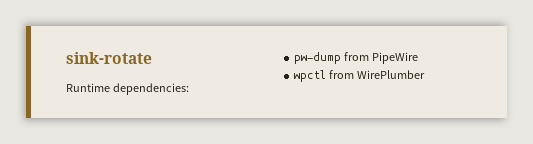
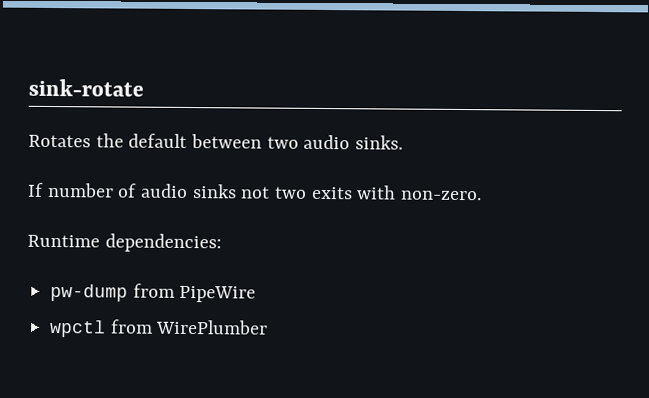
+ Rotates the default between two audio sinks.
+ If number of audio sinks not two exits with non-zero.

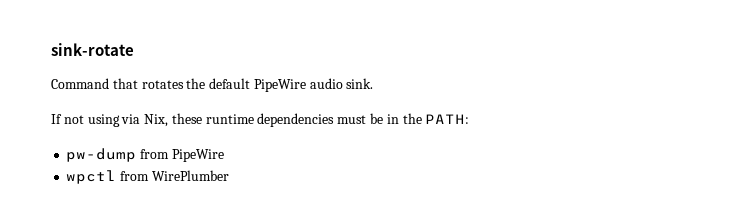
- Rotates the default between two audio sinks.
- If number of audio sinks not two exits with non-zero.
- Runtime dependencies:
+ Command that rotates the default PipeWire audio sink.
+ If not using via Nix, these runtime dependencies must be in the PATH:

